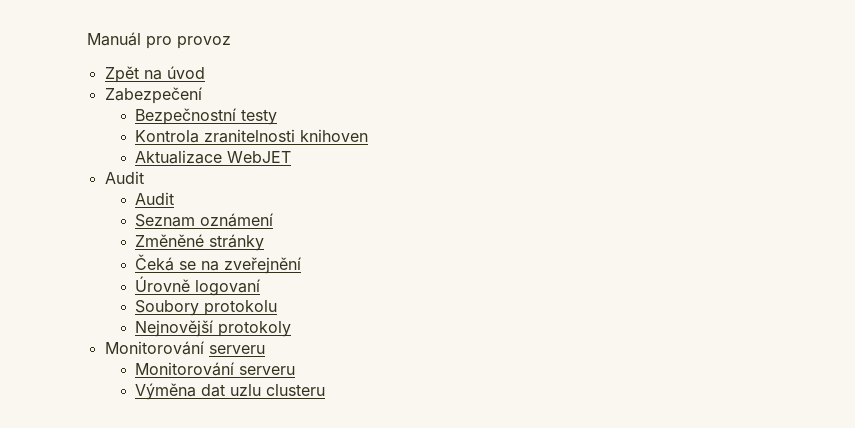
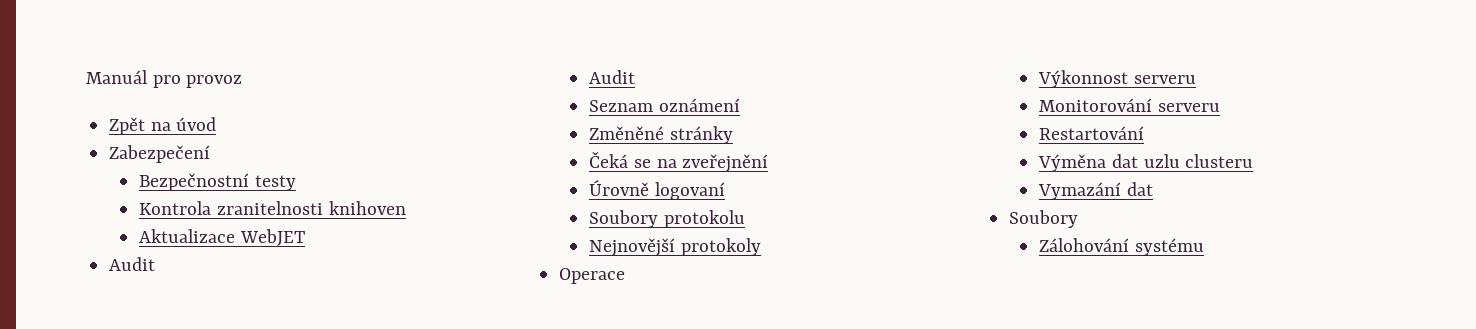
  Nejnovější protokoly
- Monitorování serveru
+ Operace
+ Výkonnost serveru
+ Restartování
+ Vymazání dat
+ Soubory
+ Zálohování systému

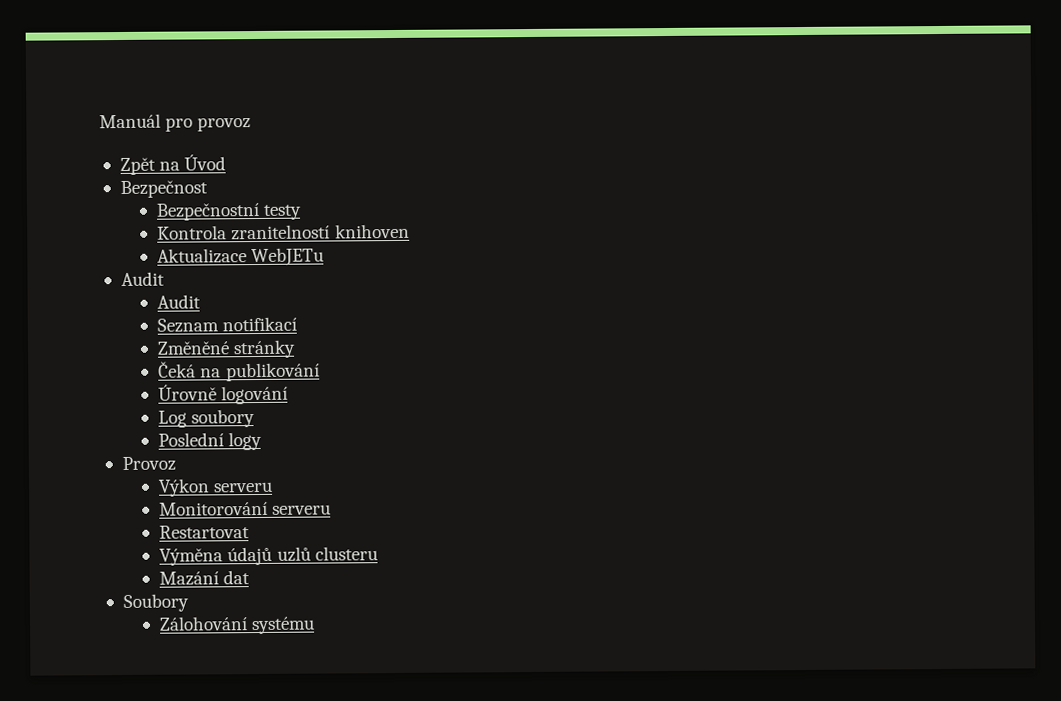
- Zpět na úvod
- Zabezpečení
+ Zpět na Úvod
+ Bezpečnost
- Kontrola zranitelnosti knihoven
+ Kontrola zranitelností knihoven
- Aktualizace WebJET
+ Aktualizace WebJETu
- Seznam oznámení
+ Seznam notifikací
- Čeká se na zveřejnění
- Úrovně logovaní
- Soubory protokolu
- Nejnovější protokoly
- Operace
- Výkonnost serveru
+ Čeká na publikování
+ Úrovně logování
+ Log soubory
+ Poslední logy
+ Provoz
+ Výkon serveru
- Restartování
+ Restartovat
- Výměna dat uzlu clusteru
+ Výměna údajů uzlů clusteru
- Vymazání dat
+ Mazání dat

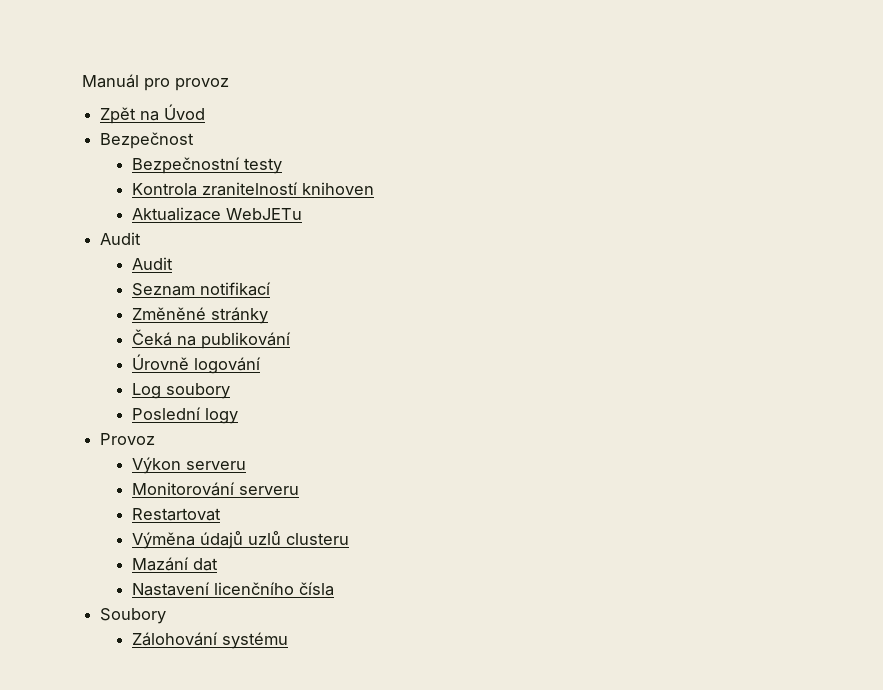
+ Nastavení licenčního čísla

